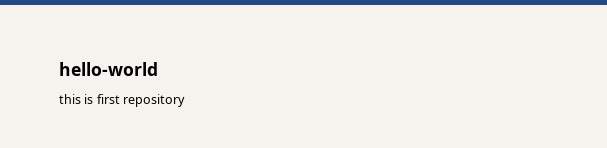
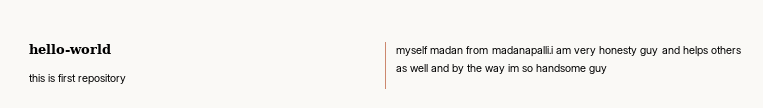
+ myself madan from madanapalli.i am very honesty guy and helps others as well and by the way im so handsome guy

